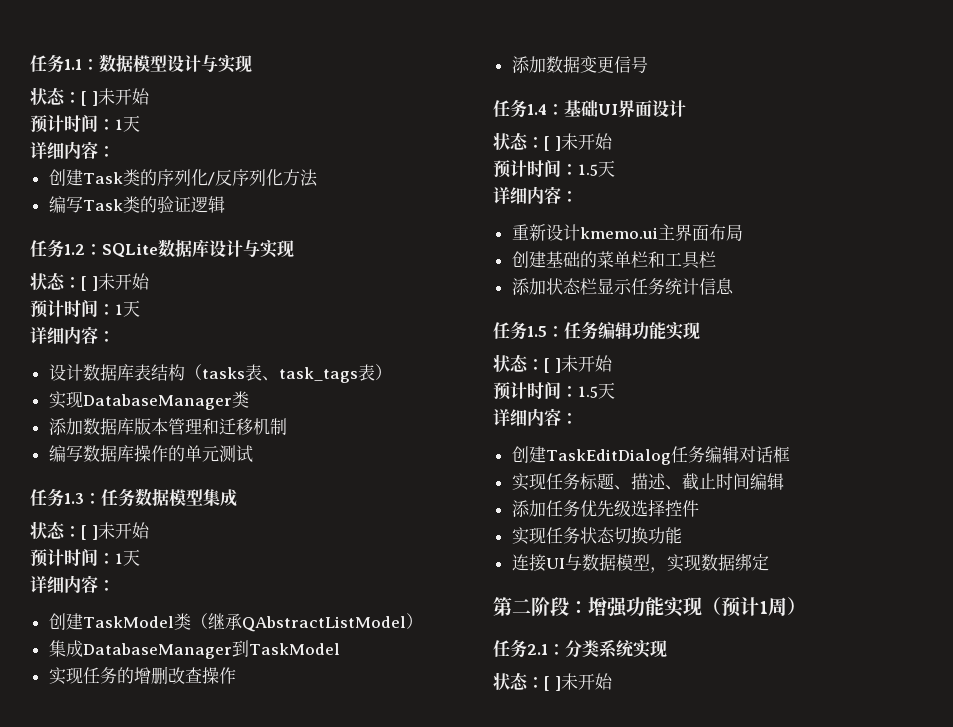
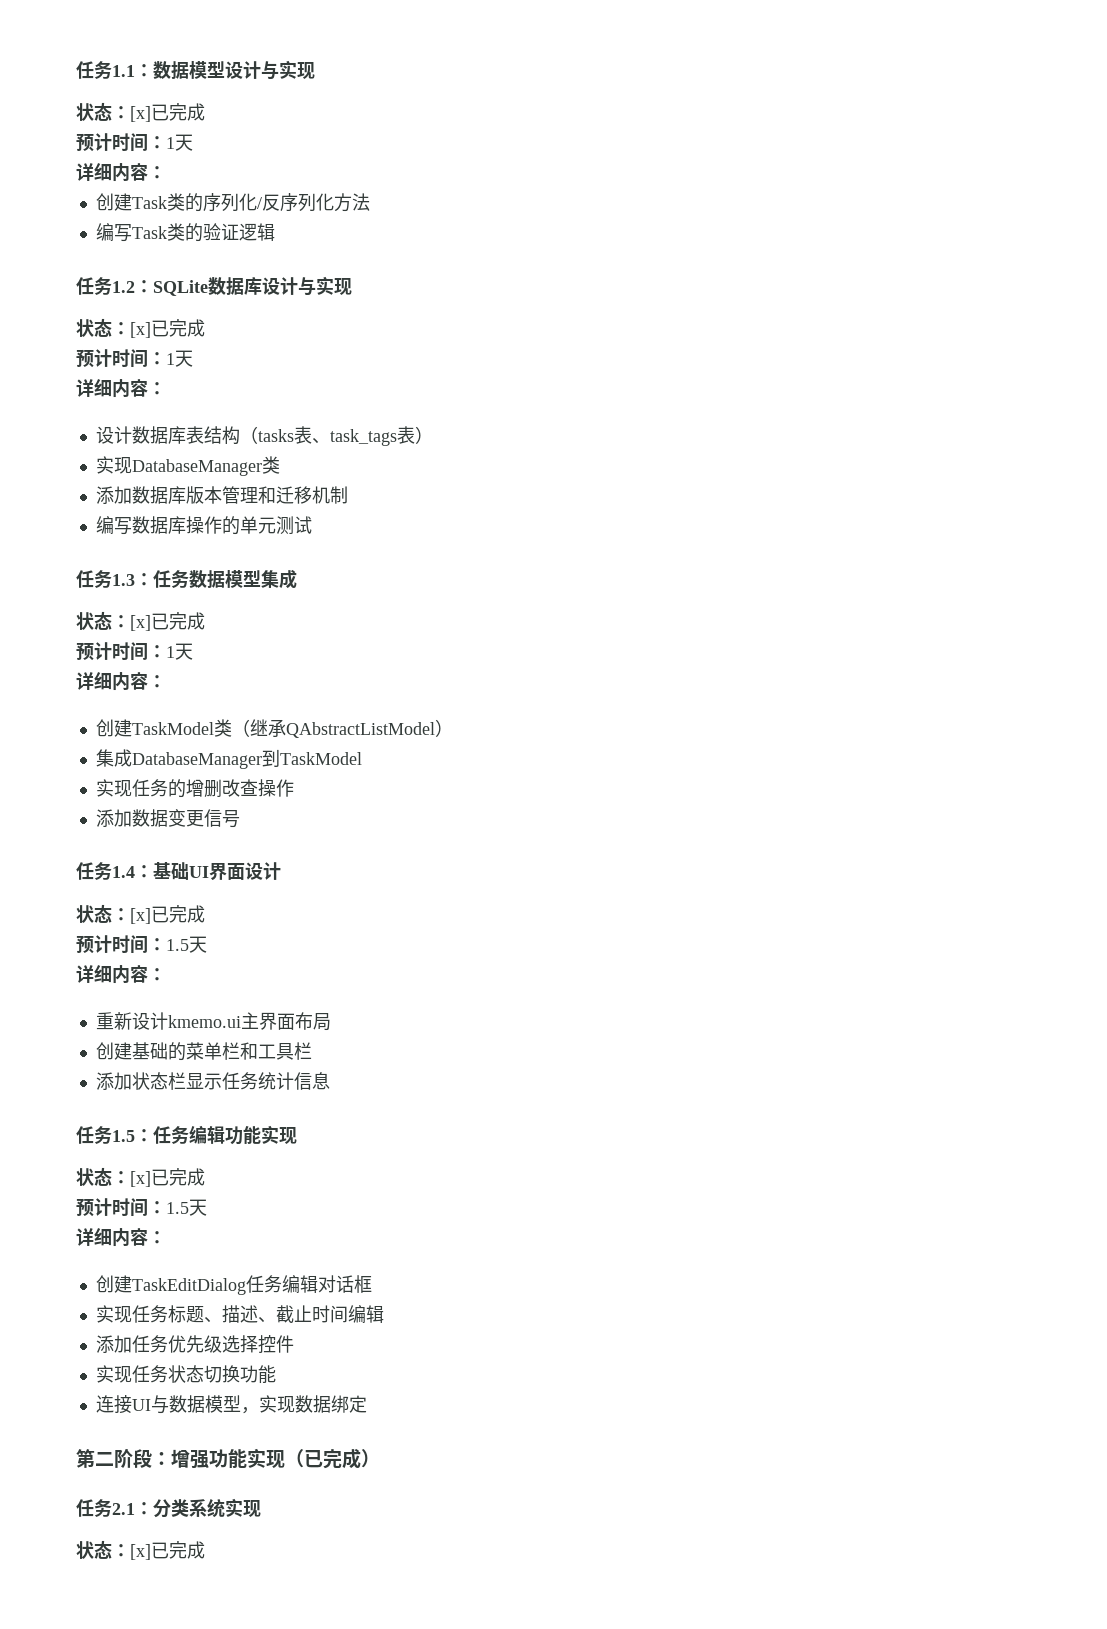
  任务1.1：数据模型设计与实现
- 状态：[ ]未开始
+ 状态：[x]已完成
  任务1.2：SQLite数据库设计与实现
- 状态：[ ]未开始
+ 状态：[x]已完成
  任务1.3：任务数据模型集成
- 状态：[ ]未开始
+ 状态：[x]已完成
  任务1.4：基础UI界面设计
- 状态：[ ]未开始
+ 状态：[x]已完成
  任务1.5：任务编辑功能实现
- 状态：[ ]未开始
+ 状态：[x]已完成
- 第二阶段：增强功能实现（预计1周）
+ 第二阶段：增强功能实现（已完成）
  任务2.1：分类系统实现
- 状态：[ ]未开始
+ 状态：[x]已完成

